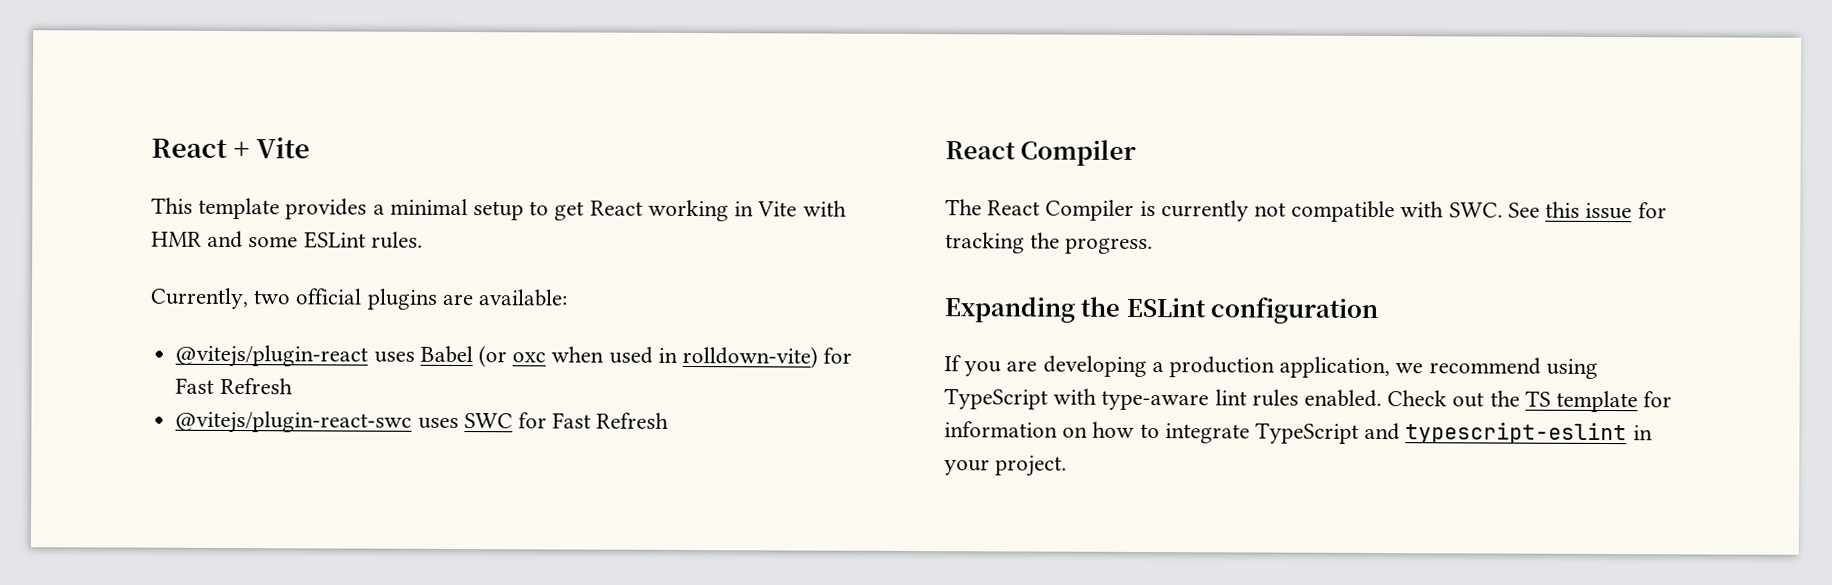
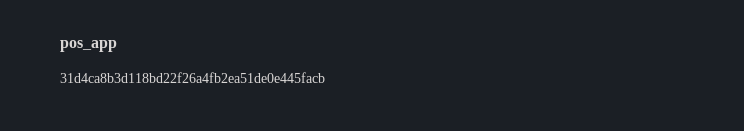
- React + Vite
- This template provides a minimal setup to get React working in Vite with HMR and some ESLint rules.
- Currently, two official plugins are available:
- @vitejs/plugin-react uses Babel (or oxc when used in rolldown-vite) for Fast Refresh
- @vitejs/plugin-react-swc uses SWC for Fast Refresh
- React Compiler
- The React Compiler is currently not compatible with SWC. See this issue for tracking the progress.
- Expanding the ESLint configuration
- If you are developing a production application, we recommend using TypeScript with type-aware lint rules enabled. Check out the TS template for information on how to integrate TypeScript and typescript-eslint in your project.
+ pos_app
+ 31d4ca8b3d118bd22f26a4fb2ea51de0e445facb

